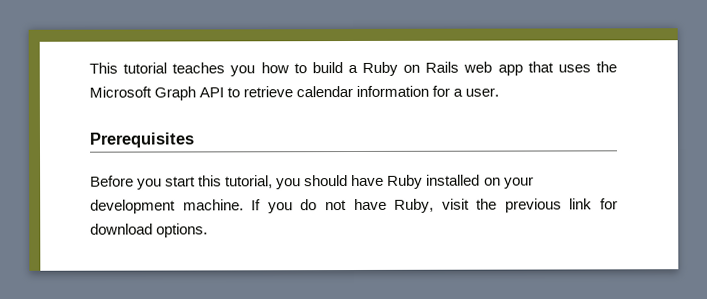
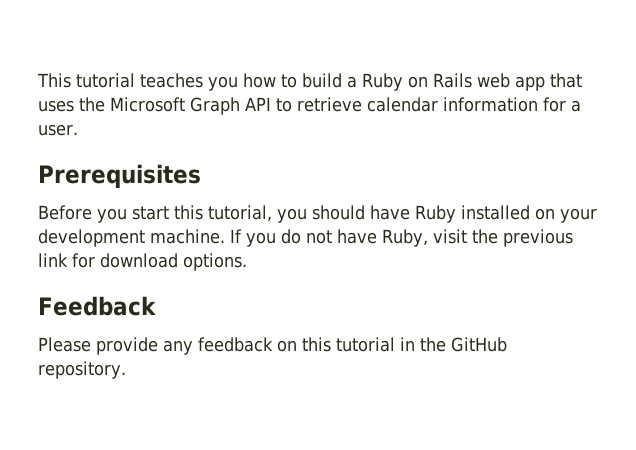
+ Feedback
+ Please provide any feedback on this tutorial in the GitHub repository.

